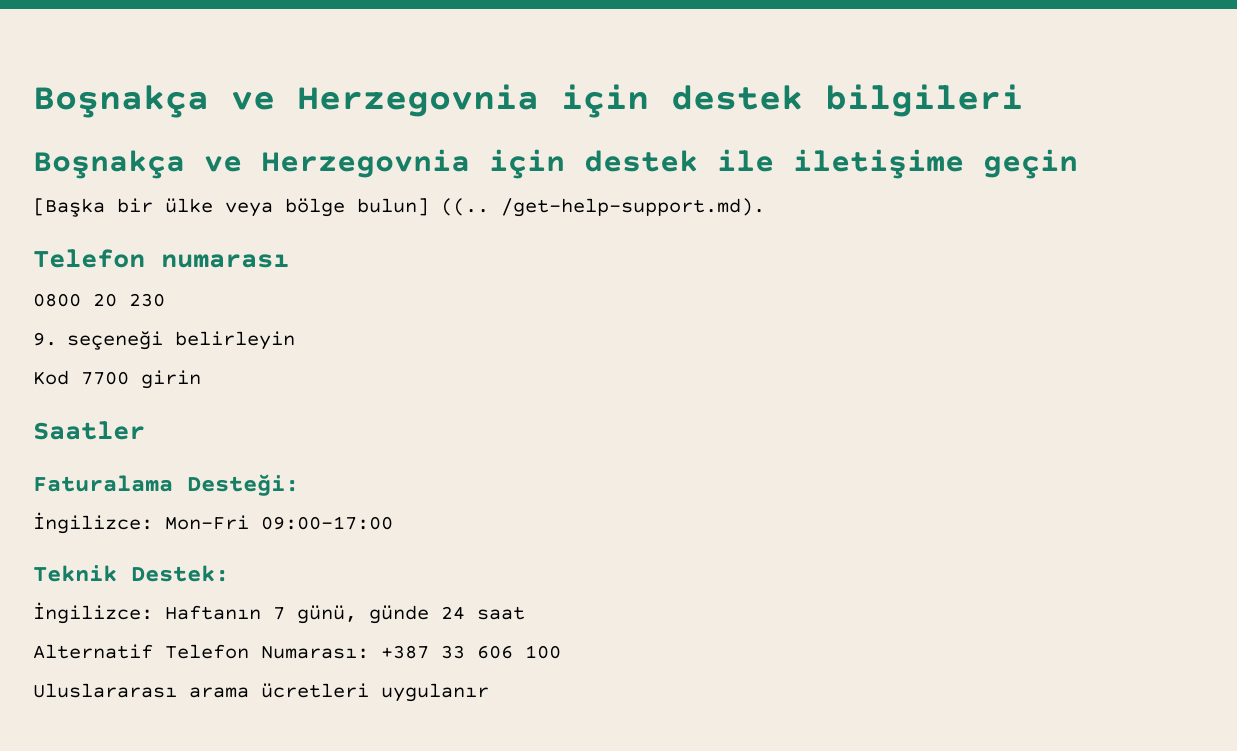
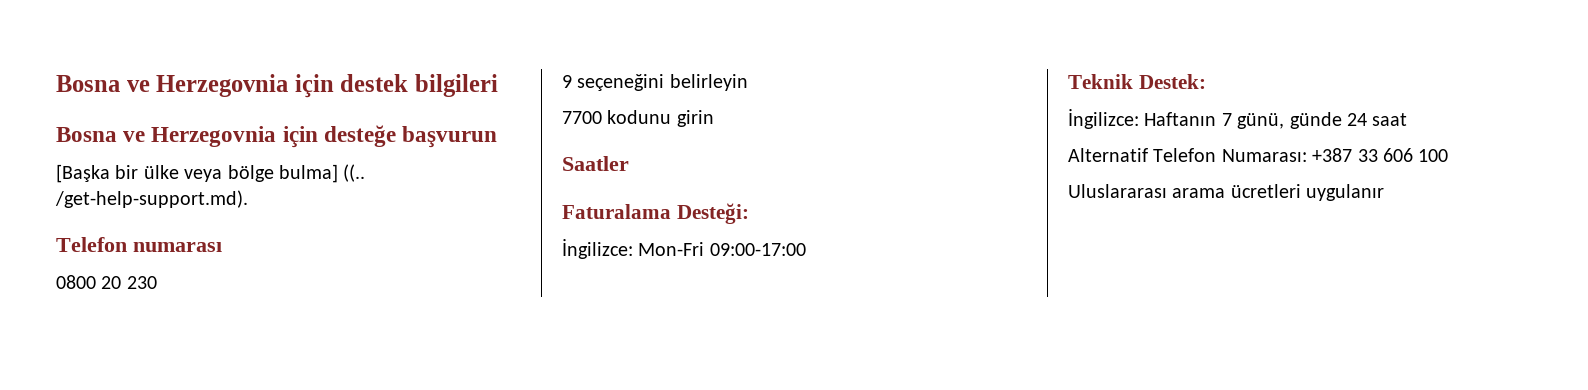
- Boşnakça ve Herzegovnia için destek bilgileri
+ Bosna ve Herzegovnia için destek bilgileri
- Boşnakça ve Herzegovnia için destek ile iletişime geçin
+ Bosna ve Herzegovnia için desteğe başvurun
- [Başka bir ülke veya bölge bulun] ((..
+ [Başka bir ülke veya bölge bulma] ((..
- 9. seçeneği belirleyin
+ 9 seçeneğini belirleyin
- Kod 7700 girin
+ 7700 kodunu girin

